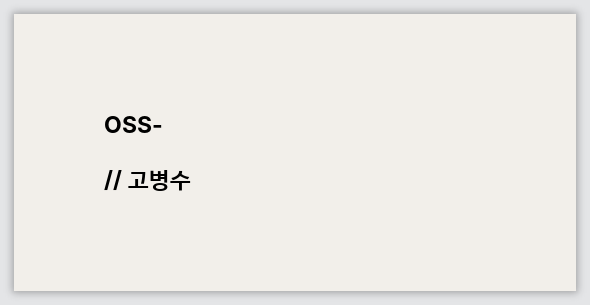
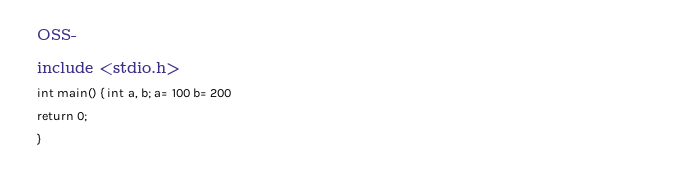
- // 고병수
+ include <stdio.h>
+ int main() { int a, b; a= 100 b= 200
+ return 0;
+ }

